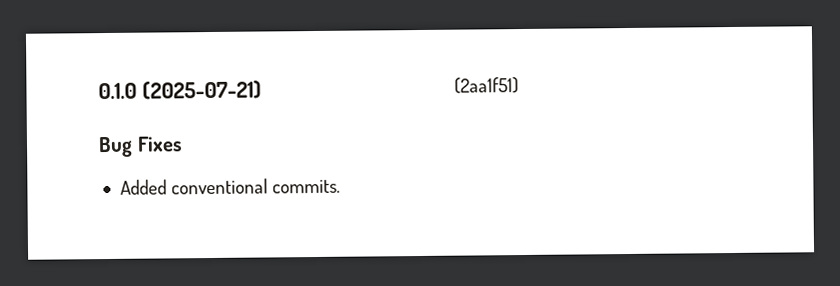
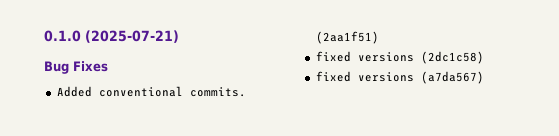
+ fixed versions (2dc1c58)
+ fixed versions (a7da567)

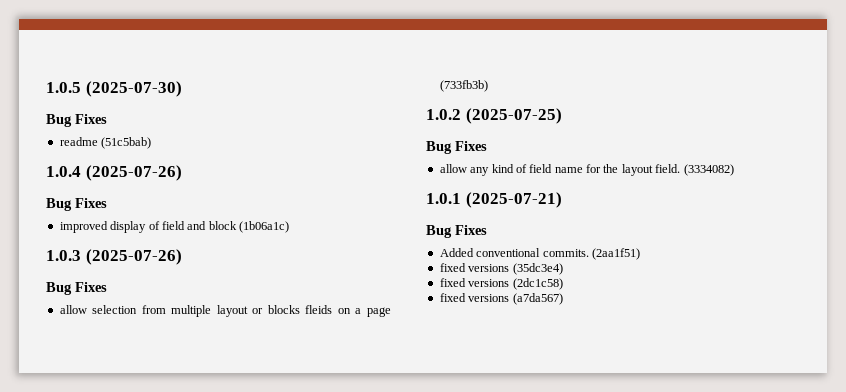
- 0.1.0 (2025-07-21)
+ 1.0.5 (2025-07-30)
+ Bug Fixes
+ readme (51c5bab)
+ 1.0.4 (2025-07-26)
+ Bug Fixes
+ improved display of field and block (1b06a1c)
+ 1.0.3 (2025-07-26)
+ Bug Fixes
+ allow selection from multiple layout or blocks fleids on a page (733fb3b)
+ 1.0.2 (2025-07-25)
+ Bug Fixes
+ allow any kind of field name for the layout field. (3334082)
+ 1.0.1 (2025-07-21)
+ fixed versions (35dc3e4)

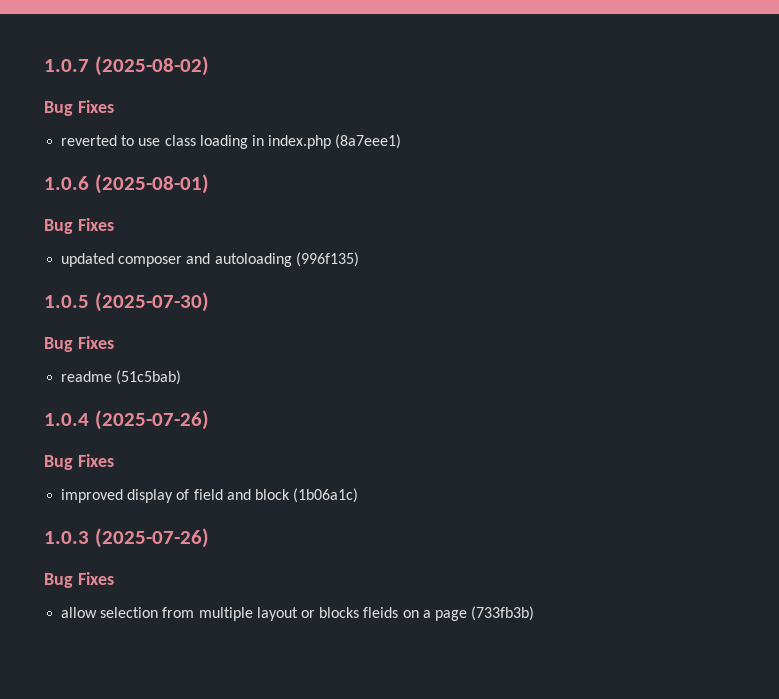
+ 1.0.7 (2025-08-02)
+ Bug Fixes
+ reverted to use class loading in index.php (8a7eee1)
+ 1.0.6 (2025-08-01)
+ Bug Fixes
+ updated composer and autoloading (996f135)
- 1.0.2 (2025-07-25)
- Bug Fixes
- allow any kind of field name for the layout field. (3334082)
- 1.0.1 (2025-07-21)
- Bug Fixes
- Added conventional commits. (2aa1f51)
- fixed versions (35dc3e4)
- fixed versions (2dc1c58)
- fixed versions (a7da567)

